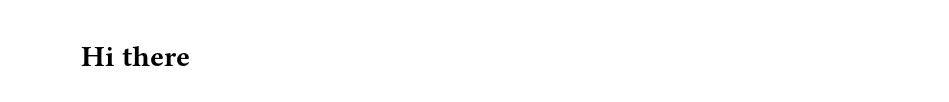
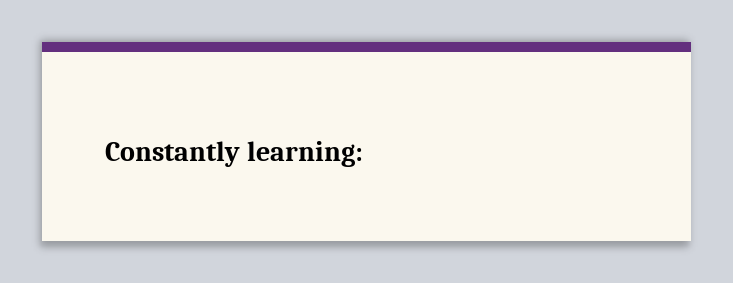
- Hi there
+ Constantly learning:

